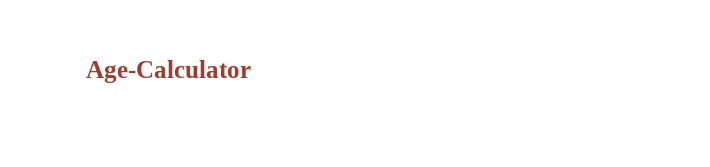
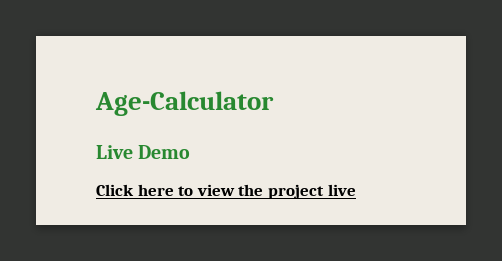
+ Live Demo
+ Click here to view the project live

